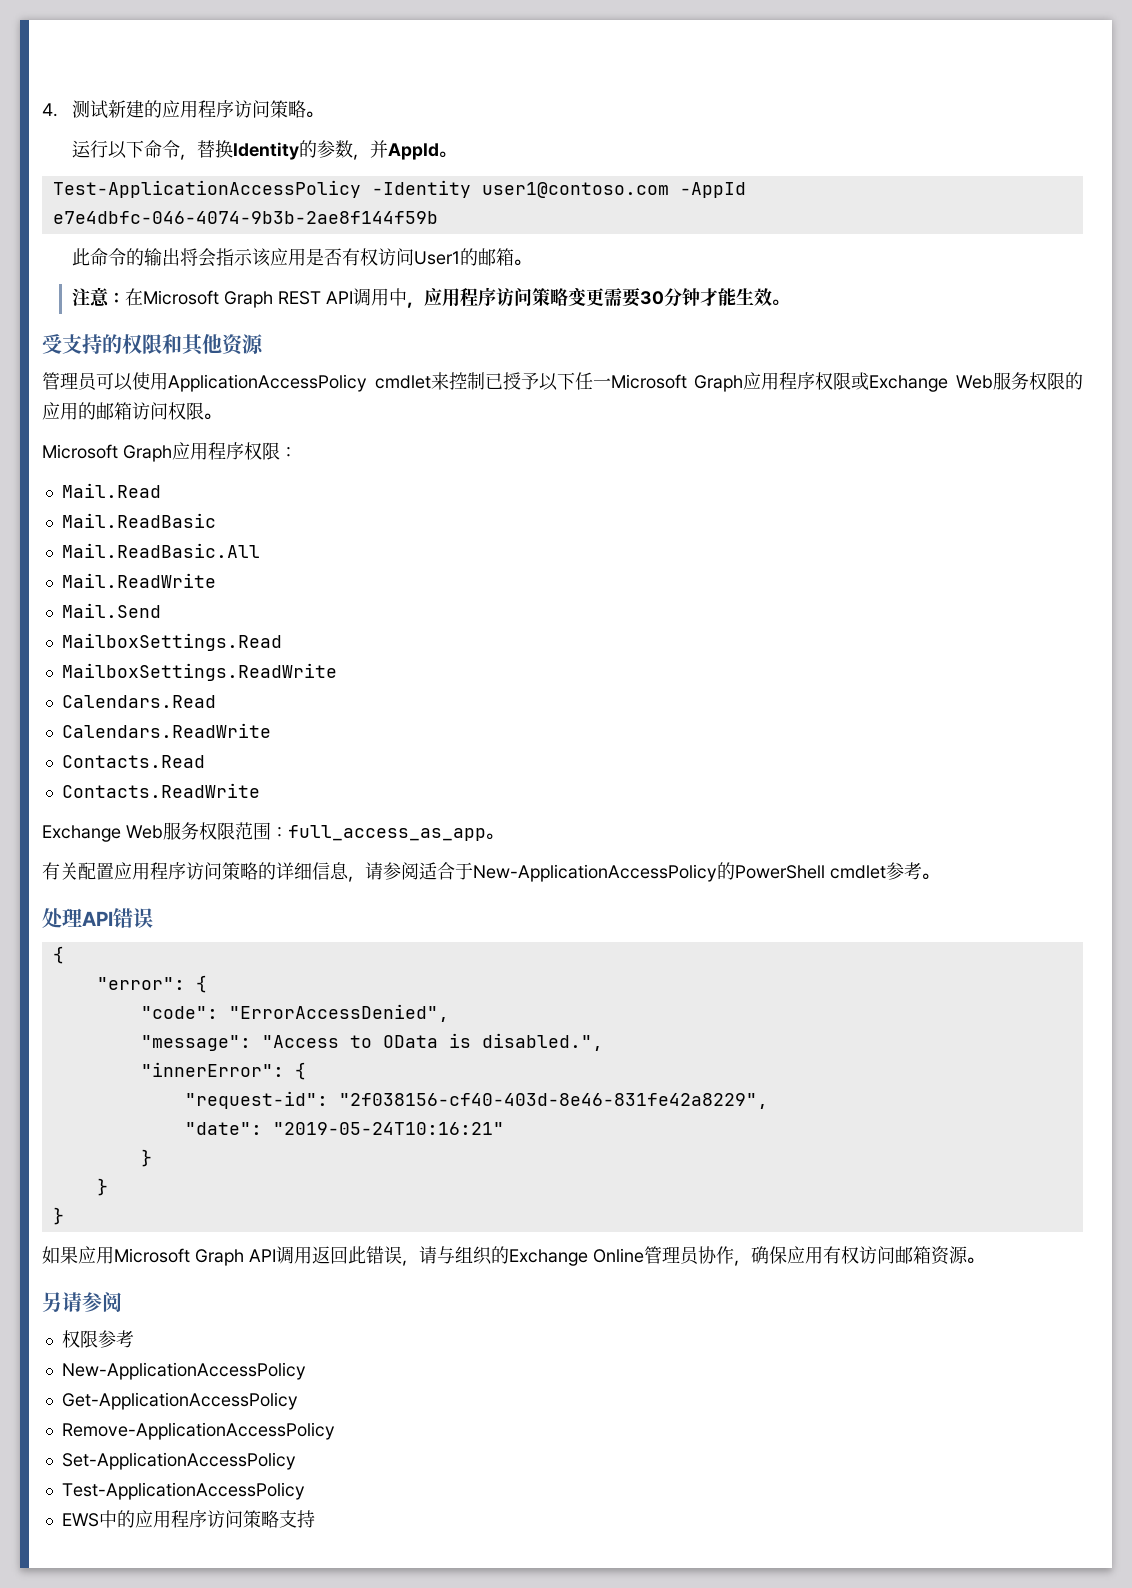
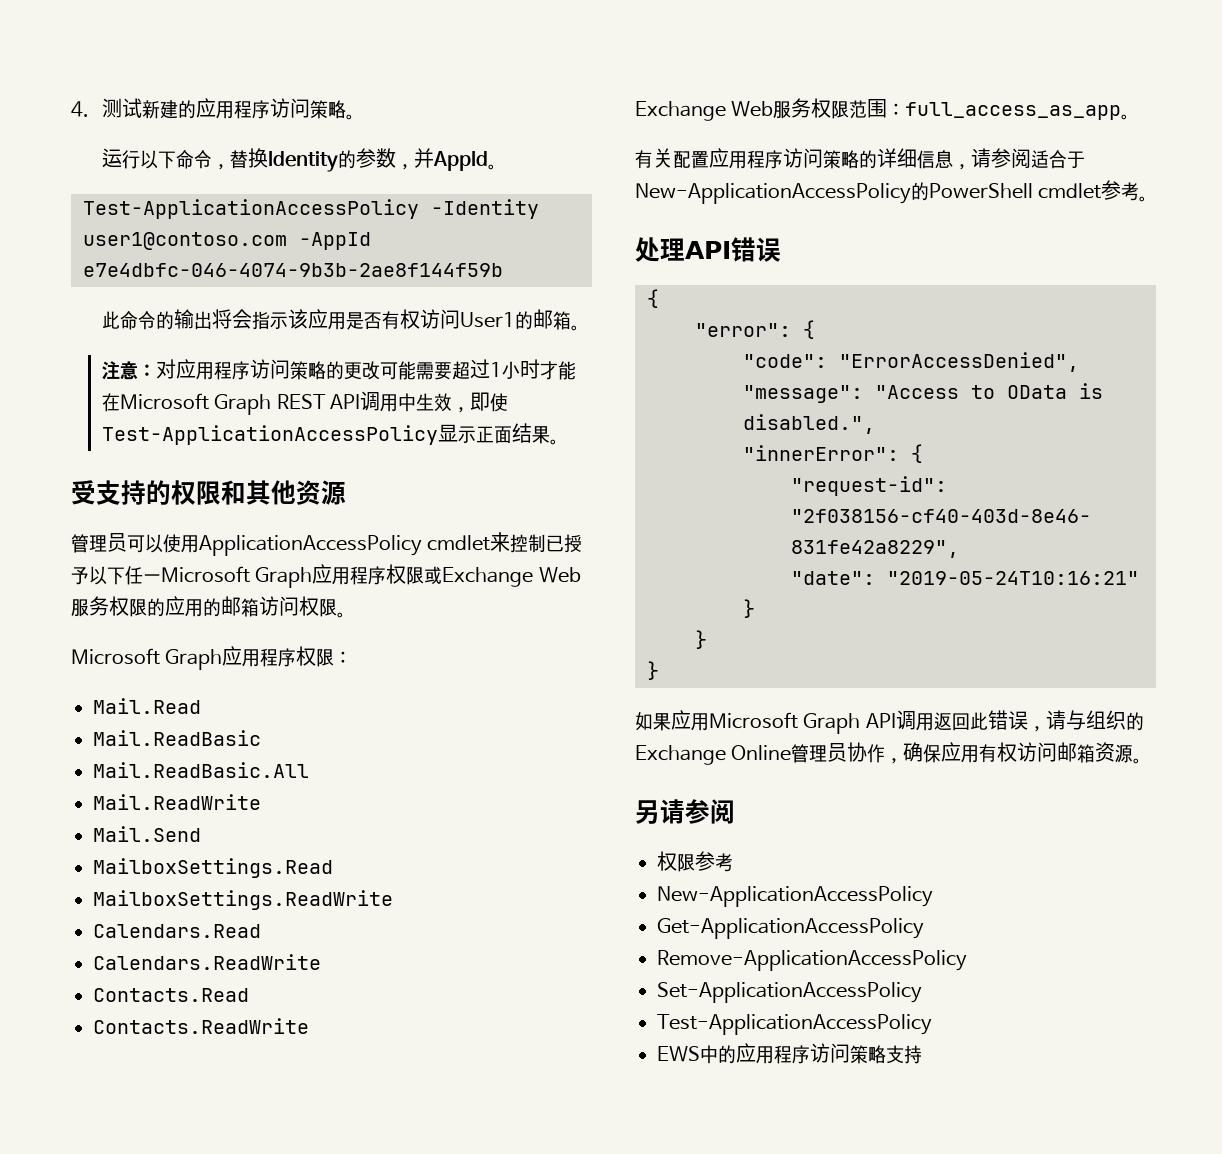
- 注意：在Microsoft Graph REST API调用中，应用程序访问策略变更需要30分钟才能生效。
+ 注意：对应用程序访问策略的更改可能需要超过1小时才能在Microsoft Graph REST API调用中生效，即使Test-ApplicationAccessPolicy显示正面结果。

